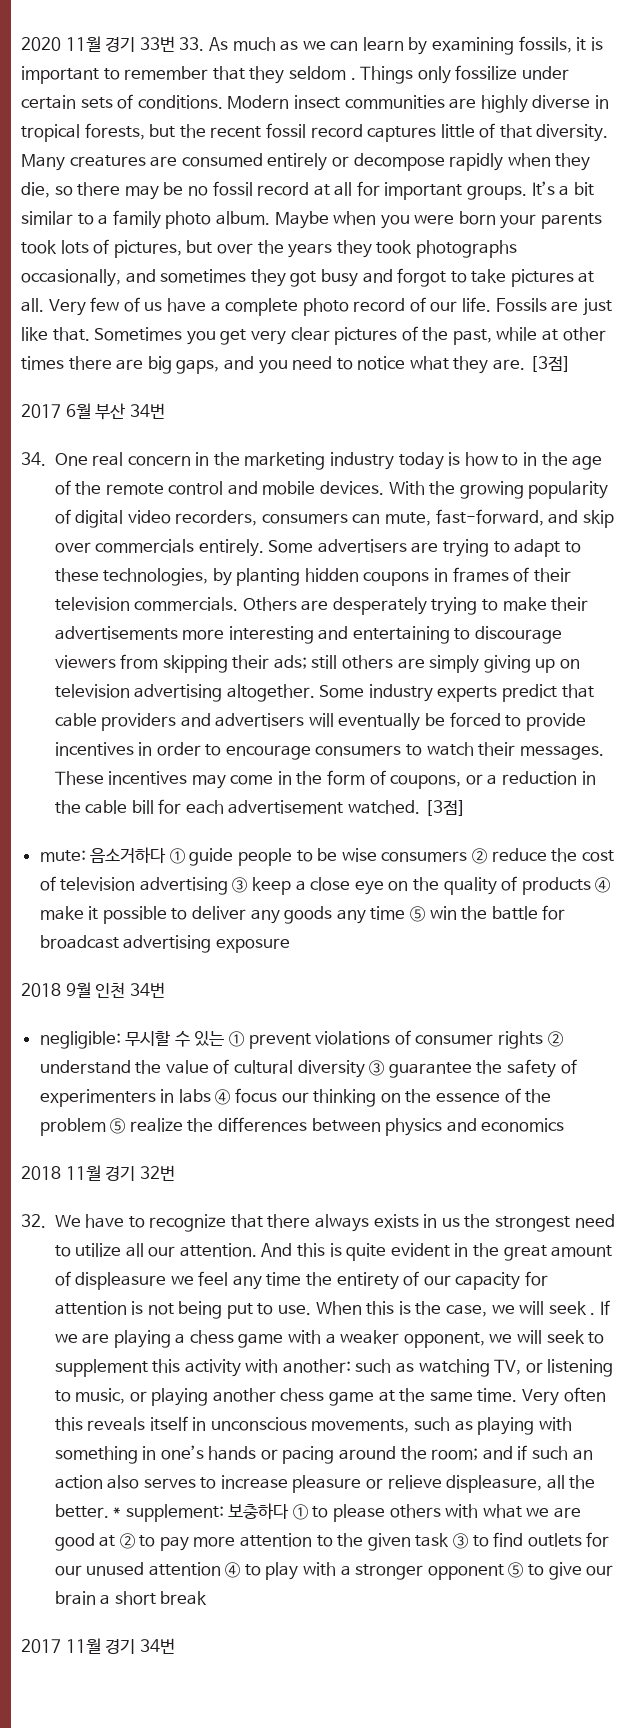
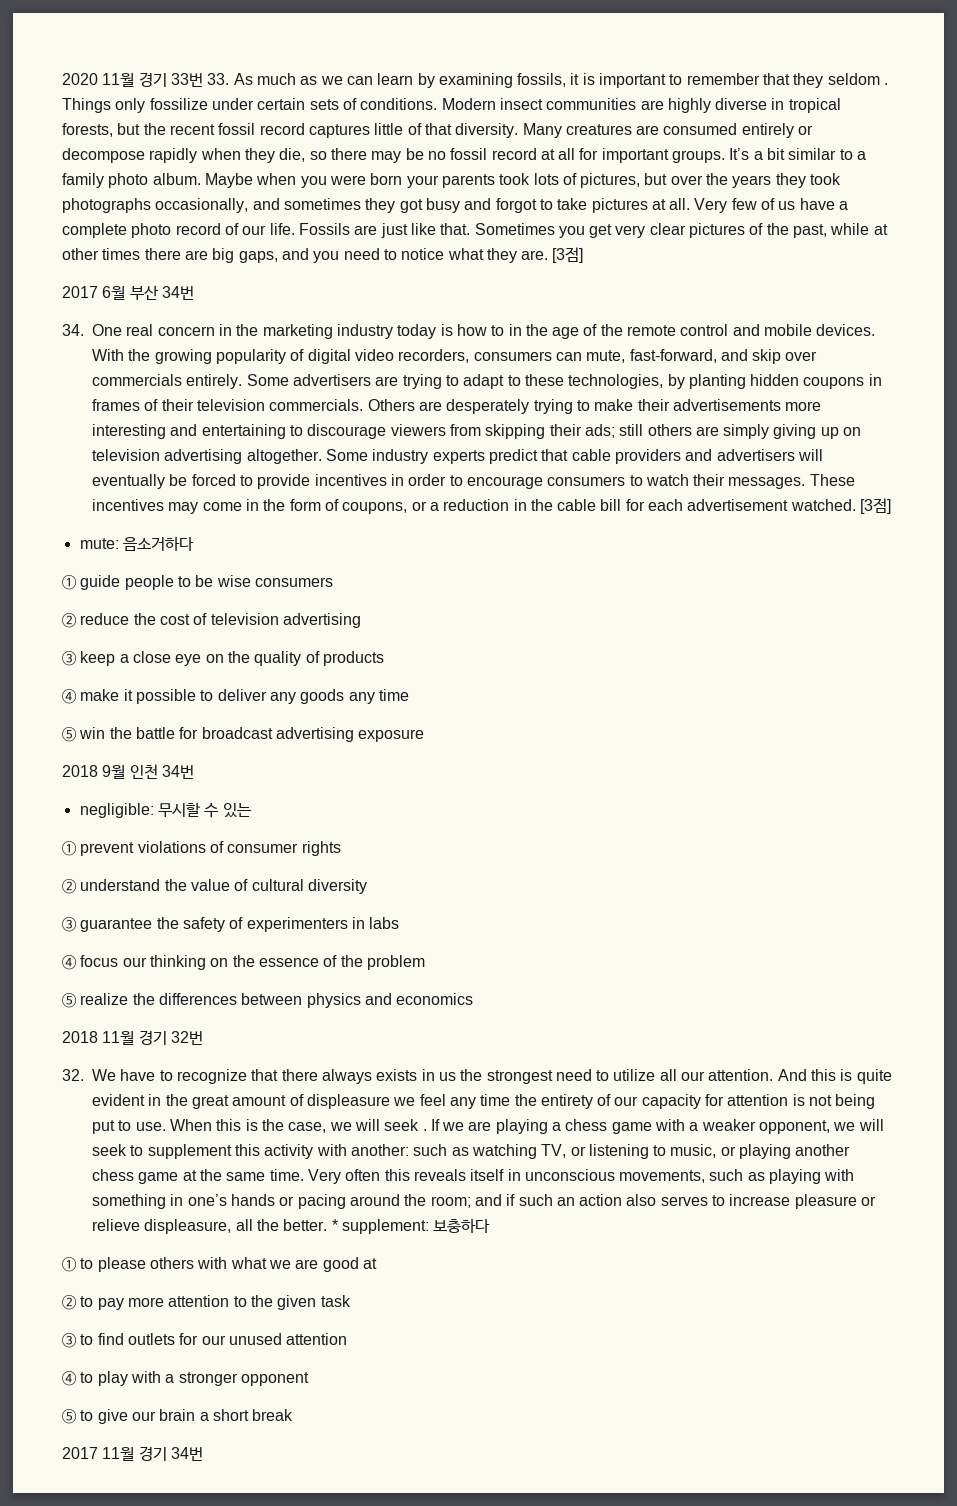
- mute: 음소거하다 ① guide people to be wise consumers ② reduce the cost of television advertising ③ keep a close eye on the quality of products ④ make it possible to deliver any goods any time ⑤ win the battle for broadcast advertising exposure
+ mute: 음소거하다
+ ① guide people to be wise consumers
+ ② reduce the cost of television advertising
+ ③ keep a close eye on the quality of products
+ ④ make it possible to deliver any goods any time
+ ⑤ win the battle for broadcast advertising exposure
- negligible: 무시할 수 있는 ① prevent violations of consumer rights ② understand the value of cultural diversity ③ guarantee the safety of experimenters in labs ④ focus our thinking on the essence of the problem ⑤ realize the differences between physics and economics
+ negligible: 무시할 수 있는
+ ① prevent violations of consumer rights
+ ② understand the value of cultural diversity
+ ③ guarantee the safety of experimenters in labs
+ ④ focus our thinking on the essence of the problem
+ ⑤ realize the differences between physics and economics
- * supplement: 보충하다 ① to please others with what we are good at ② to pay more attention to the given task ③ to find outlets for our unused attention ④ to play with a stronger opponent ⑤ to give our brain a short break
+ * supplement: 보충하다
+ ① to please others with what we are good at
+ ② to pay more attention to the given task
+ ③ to find outlets for our unused attention
+ ④ to play with a stronger opponent
+ ⑤ to give our brain a short break

